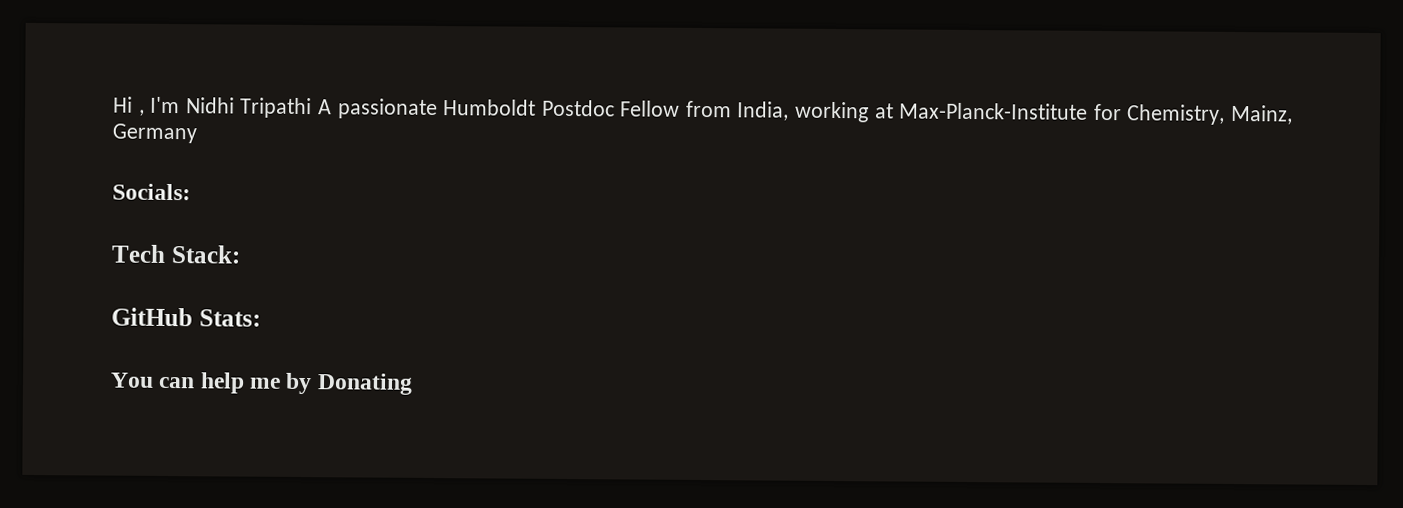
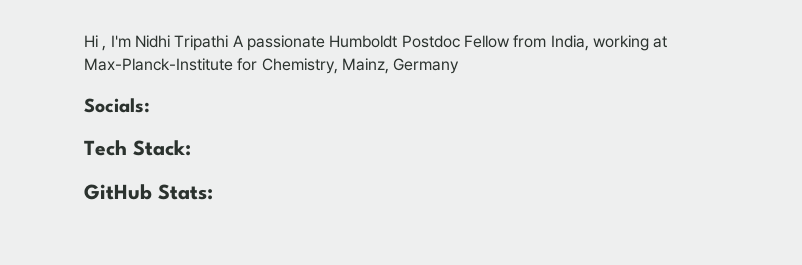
- You can help me by Donating

